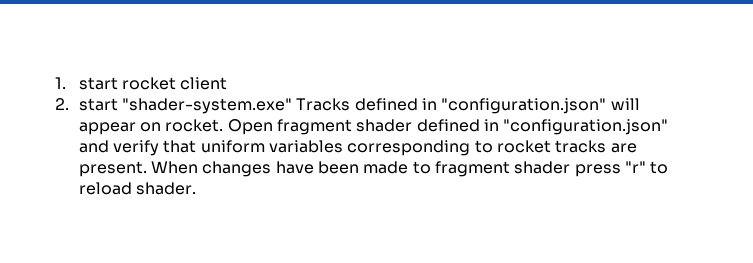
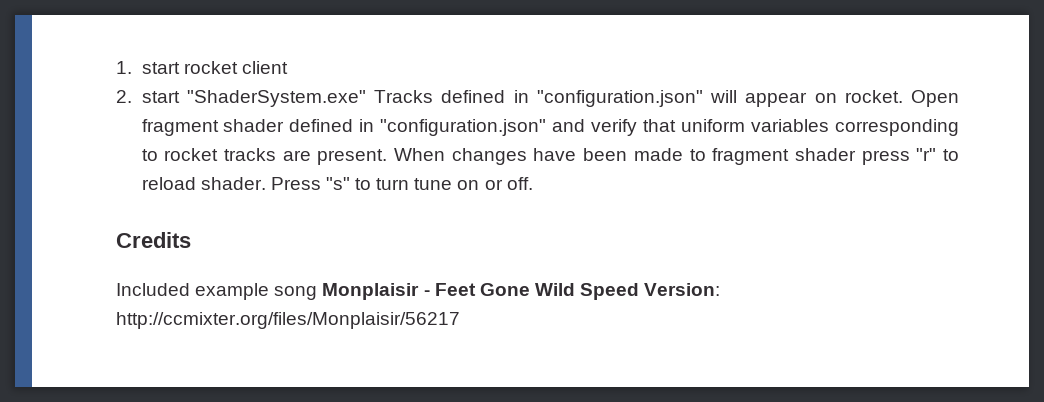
- 2. start "shader-system.exe" Tracks defined in "configuration.json" will appear on rocket.
+ 2. start "ShaderSystem.exe" Tracks defined in "configuration.json" will appear on rocket.
+ Press "s" to turn tune on or off.
+ Credits
+ Included example song Monplaisir - Feet Gone Wild Speed Version: http://ccmixter.org/files/Monplaisir/56217

